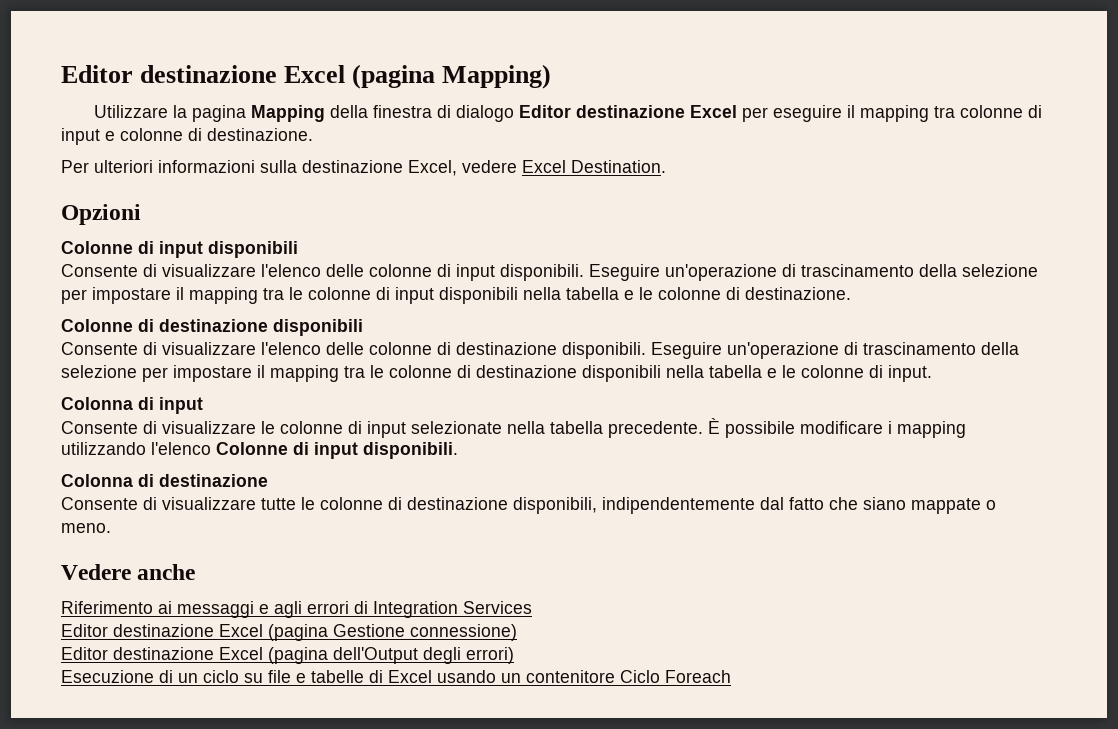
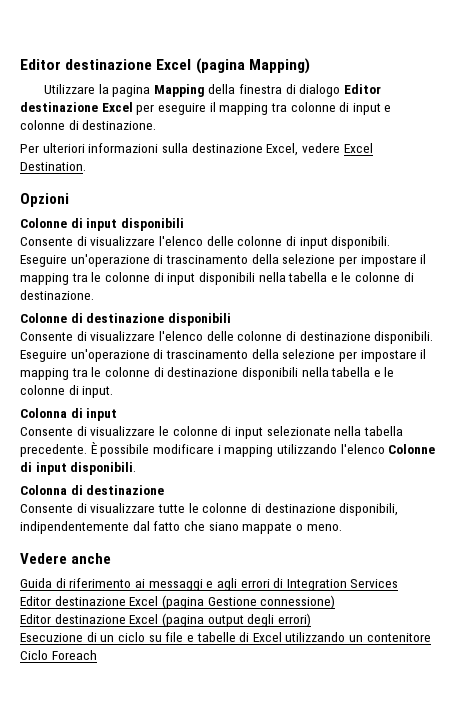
- Riferimento ai messaggi e agli errori di Integration Services
+ Guida di riferimento ai messaggi e agli errori di Integration Services
- Editor destinazione Excel (pagina dell'Output degli errori)
+ Editor destinazione Excel (pagina output degli errori)
- Esecuzione di un ciclo su file e tabelle di Excel usando un contenitore Ciclo Foreach
+ Esecuzione di un ciclo su file e tabelle di Excel utilizzando un contenitore Ciclo Foreach

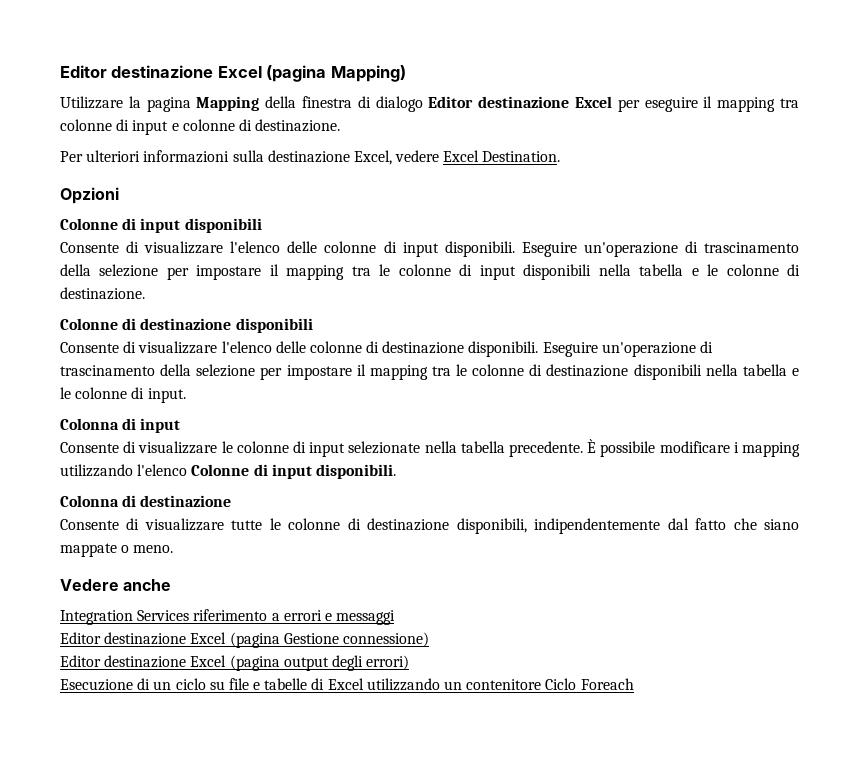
- Guida di riferimento ai messaggi e agli errori di Integration Services
+ Integration Services riferimento a errori e messaggi

